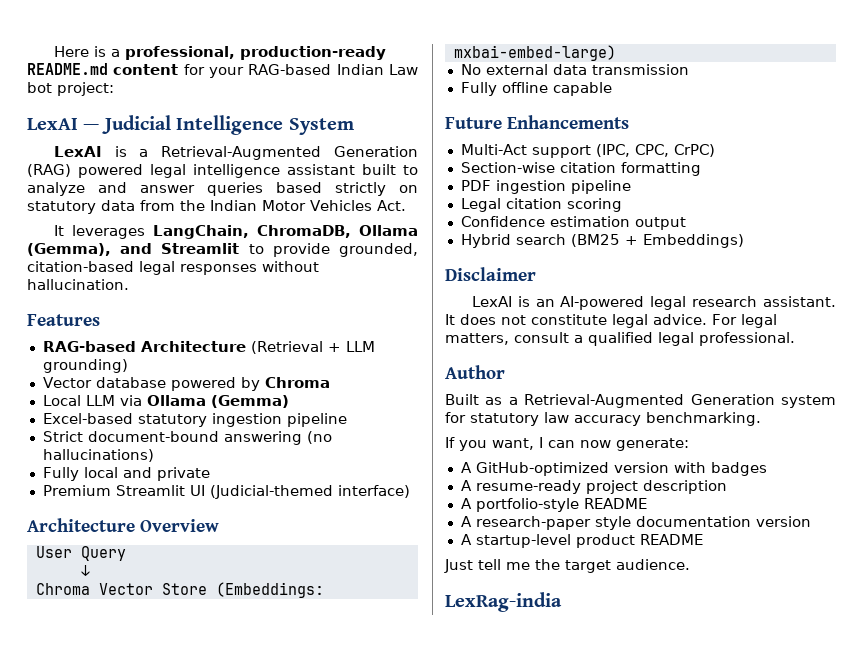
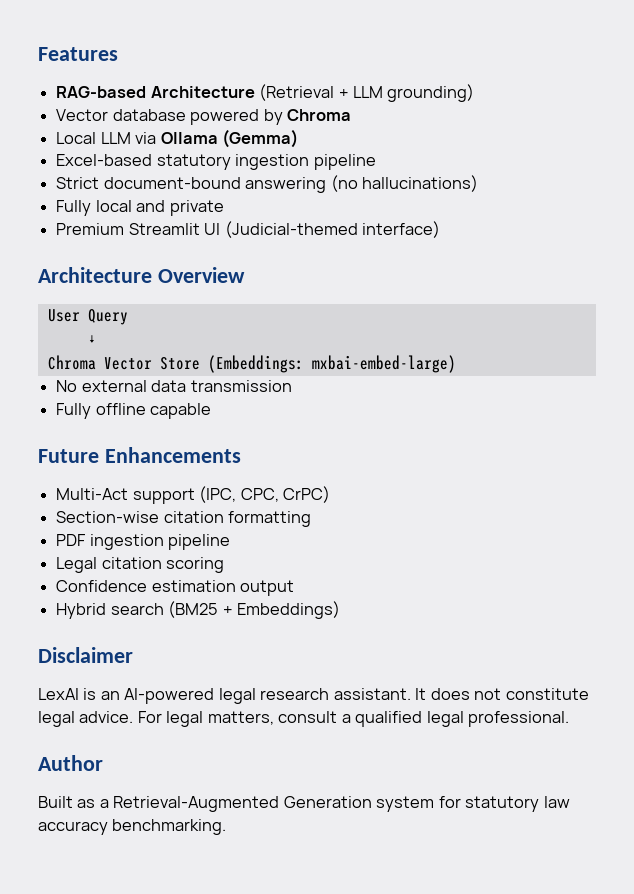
- Here is a professional, production-ready README.md content for your RAG-based Indian Law bot project:
- LexAI — Judicial Intelligence System
- LexAI is a Retrieval-Augmented Generation (RAG) powered legal intelligence assistant built to analyze and answer queries based strictly on statutory data from the Indian Motor Vehicles Act.
- It leverages LangChain, ChromaDB, Ollama (Gemma), and Streamlit to provide grounded, citation-based legal responses without hallucination.
- If you want, I can now generate:
- A GitHub-optimized version with badges
- A resume-ready project description
- A portfolio-style README
- A research-paper style documentation version
- A startup-level product README
- Just tell me the target audience.
- LexRag-india

